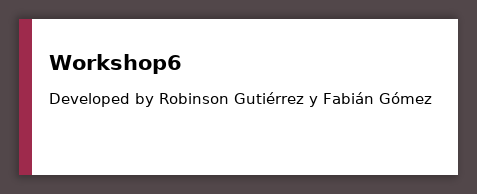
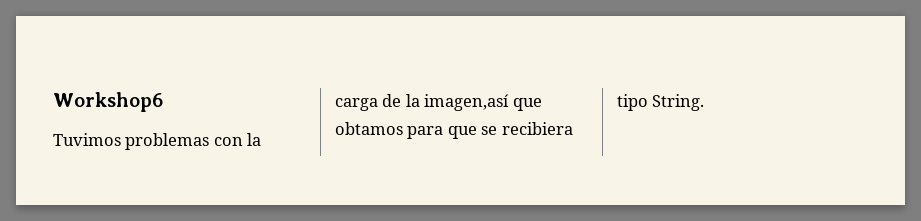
- Developed by Robinson Gutiérrez y Fabián Gómez
+ Tuvimos problemas con la carga de la imagen,así que obtamos para que se recibiera tipo String.

